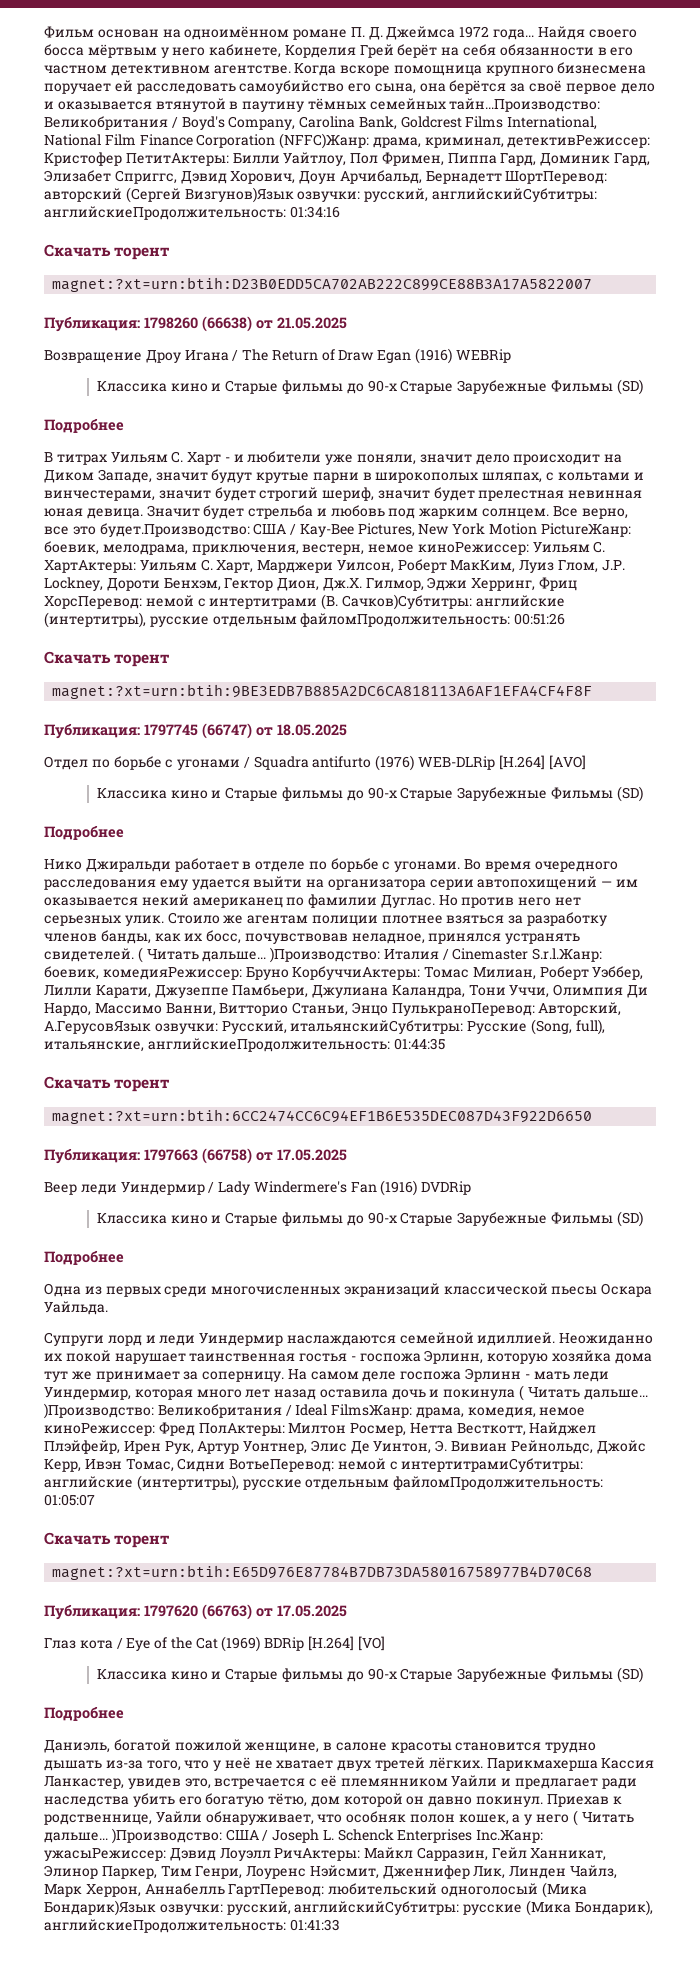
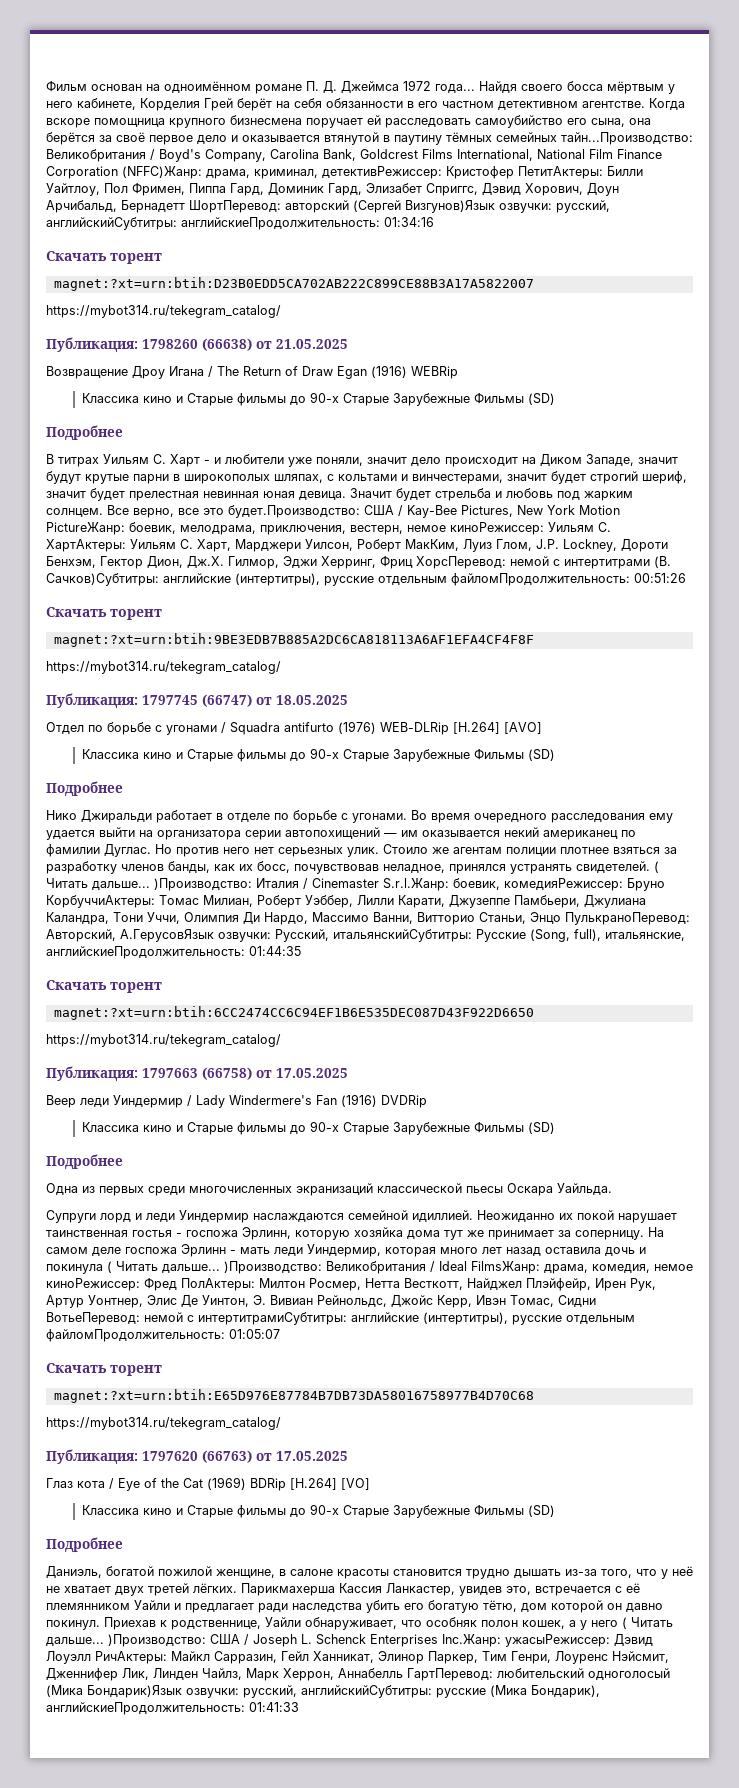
  magnet:?xt=urn:btih:D23B0EDD5CA702AB222C899CE88B3A17A5822007
+ https://mybot314.ru/tekegram_catalog/
  magnet:?xt=urn:btih:9BE3EDB7B885A2DC6CA818113A6AF1EFA4CF4F8F
+ https://mybot314.ru/tekegram_catalog/
  magnet:?xt=urn:btih:6CC2474CC6C94EF1B6E535DEC087D43F922D6650
+ https://mybot314.ru/tekegram_catalog/
  magnet:?xt=urn:btih:E65D976E87784B7DB73DA58016758977B4D70C68
+ https://mybot314.ru/tekegram_catalog/

